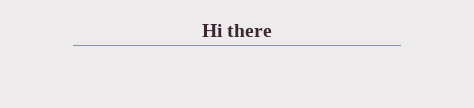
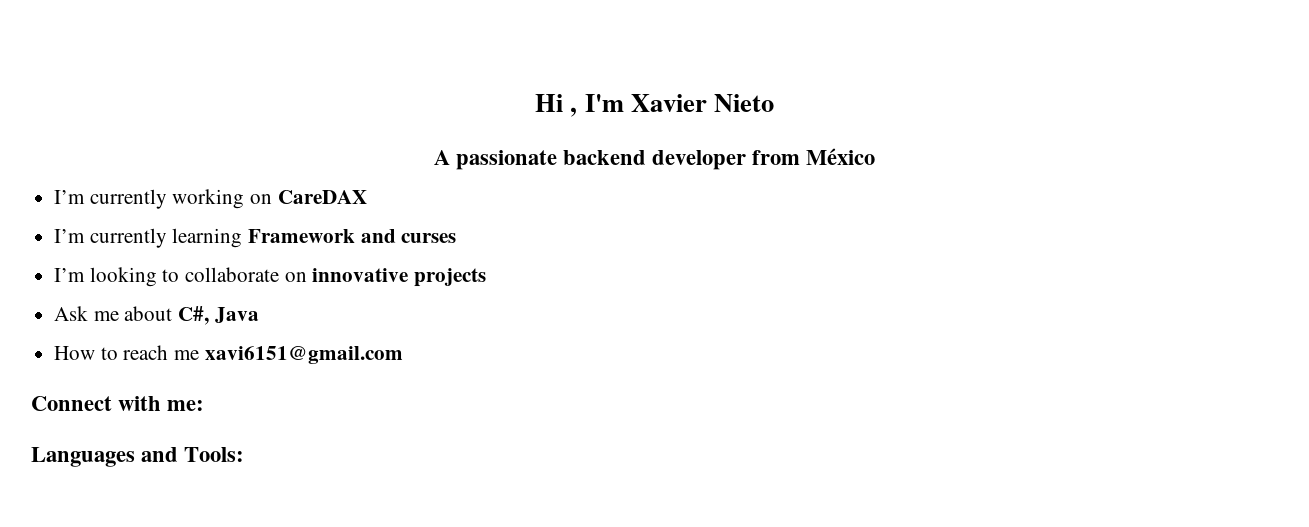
- Hi there
+ Hi , I'm Xavier Nieto
+ A passionate backend developer from México
+ I’m currently working on CareDAX
+ I’m currently learning Framework and curses
+ I’m looking to collaborate on innovative projects
+ Ask me about C#, Java
+ How to reach me xavi6151@gmail.com
+ Connect with me:
+ Languages and Tools:

